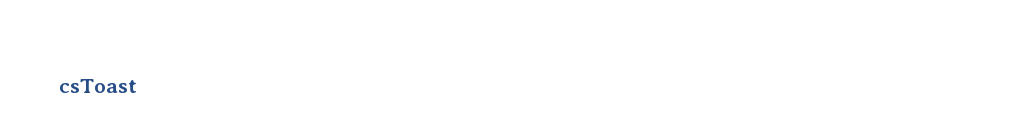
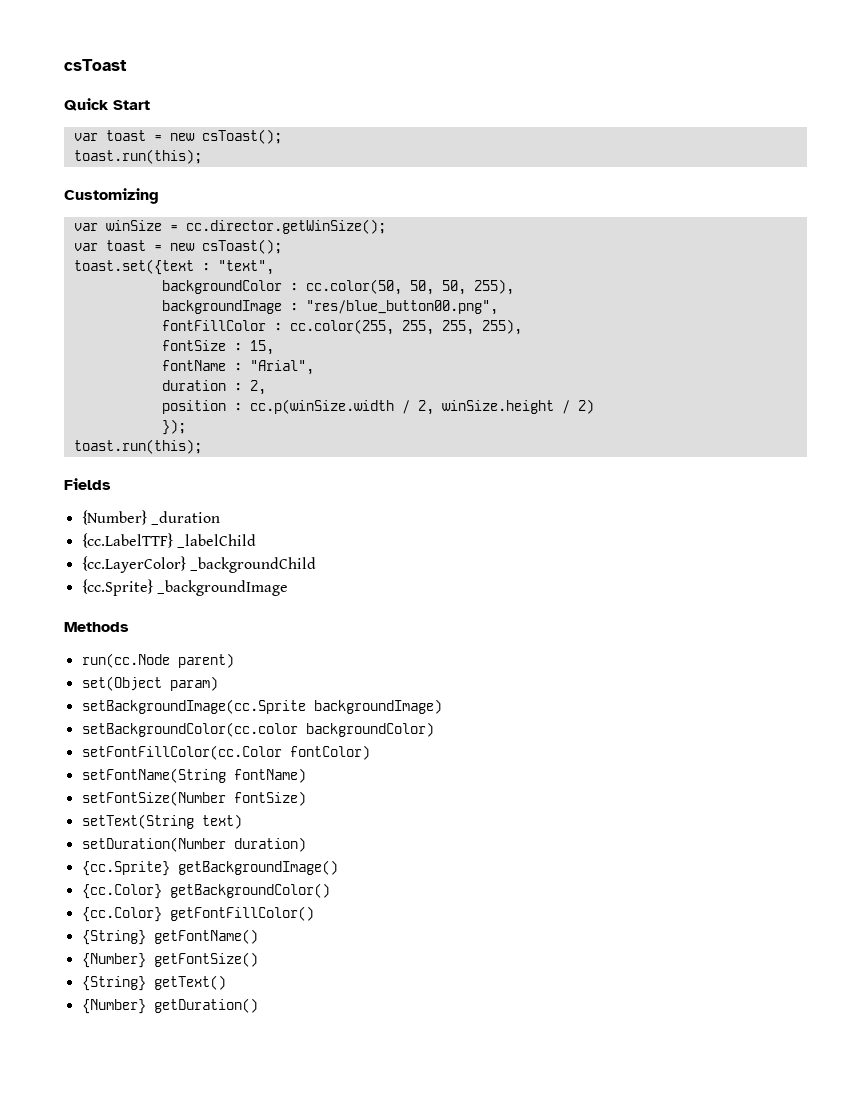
+ Quick Start
+ var toast = new csToast();
+ toast.run(this);
+ Customizing
+ var winSize = cc.director.getWinSize();
+ var toast = new csToast();
+ toast.set({text : "text",
+ backgroundColor : cc.color(50, 50, 50, 255),
+ backgroundImage : "res/blue_button00.png",
+ fontFillColor : cc.color(255, 255, 255, 255),
+ fontSize : 15,
+ fontName : "Arial",
+ duration : 2,
+ position : cc.p(winSize.width / 2, winSize.height / 2)
+ });
+ toast.run(this);
+ Fields
+ {Number} _duration
+ {cc.LabelTTF} _labelChild
+ {cc.LayerColor} _backgroundChild
+ {cc.Sprite} _backgroundImage
+ Methods
+ run(cc.Node parent)
+ set(Object param)
+ setBackgroundImage(cc.Sprite backgroundImage)
+ setBackgroundColor(cc.color backgroundColor)
+ setFontFillColor(cc.Color fontColor)
+ setFontName(String fontName)
+ setFontSize(Number fontSize)
+ setText(String text)
+ setDuration(Number duration)
+ {cc.Sprite} getBackgroundImage()
+ {cc.Color} getBackgroundColor()
+ {cc.Color} getFontFillColor()
+ {String} getFontName()
+ {Number} getFontSize()
+ {String} getText()
+ {Number} getDuration()

